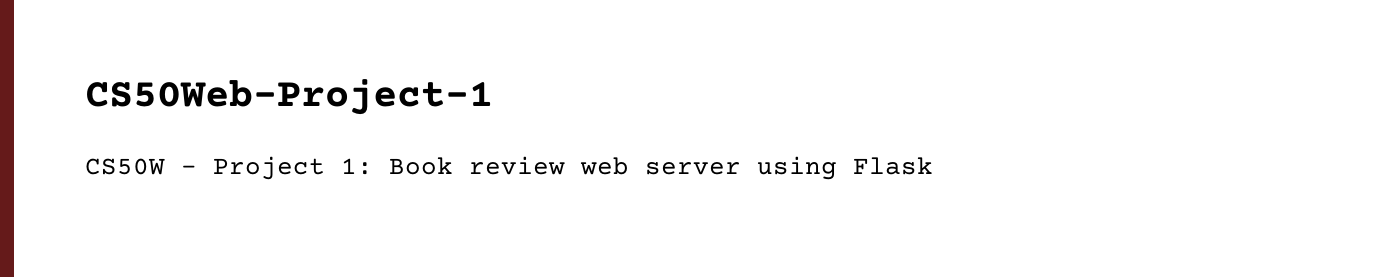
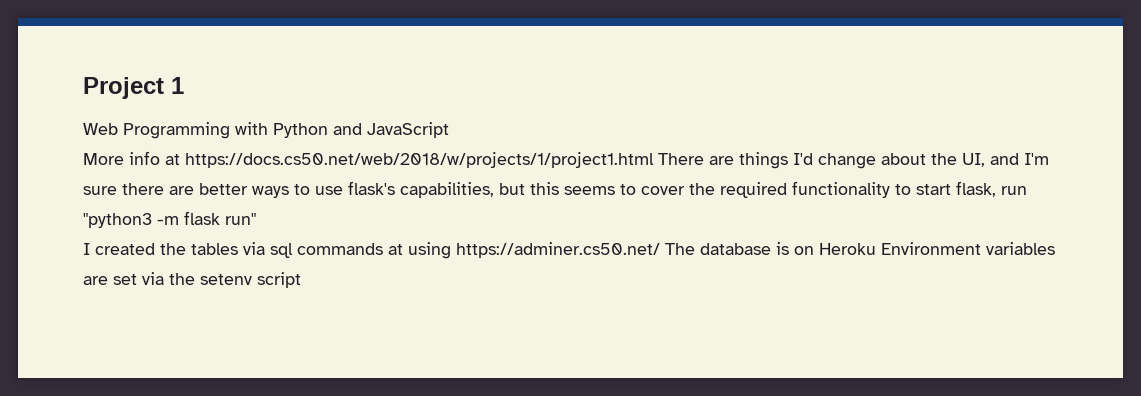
- CS50Web-Project-1
- CS50W - Project 1: Book review web server using Flask
+ Project 1
+ Web Programming with Python and JavaScript
+ More info at https://docs.cs50.net/web/2018/w/projects/1/project1.html There are things I'd change about the UI, and I'm sure there are better ways to use flask's capabilities, but this seems to cover the required functionality to start flask, run "python3 -m flask run"
+ I created the tables via sql commands at using https://adminer.cs50.net/ The database is on Heroku Environment variables are set via the setenv script

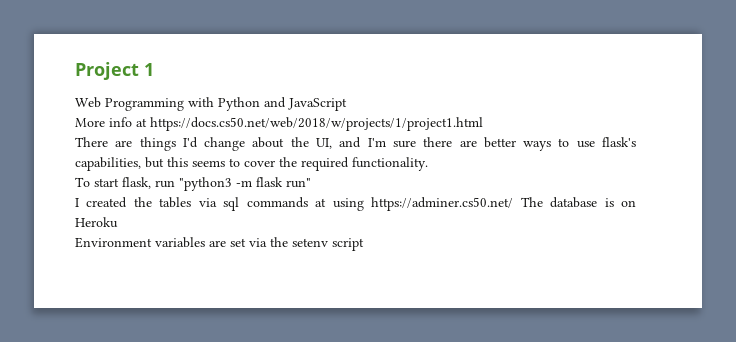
- More info at https://docs.cs50.net/web/2018/w/projects/1/project1.html There are things I'd change about the UI, and I'm sure there are better ways to use flask's capabilities, but this seems to cover the required functionality to start flask, run "python3 -m flask run"
+ More info at https://docs.cs50.net/web/2018/w/projects/1/project1.html
+ There are things I'd change about the UI, and I'm sure there are better ways to use flask's capabilities, but this seems to cover the required functionality.
+ To start flask, run "python3 -m flask run"
- I created the tables via sql commands at using https://adminer.cs50.net/ The database is on Heroku Environment variables are set via the setenv script
+ I created the tables via sql commands at using https://adminer.cs50.net/ The database is on Heroku
+ Environment variables are set via the setenv script

